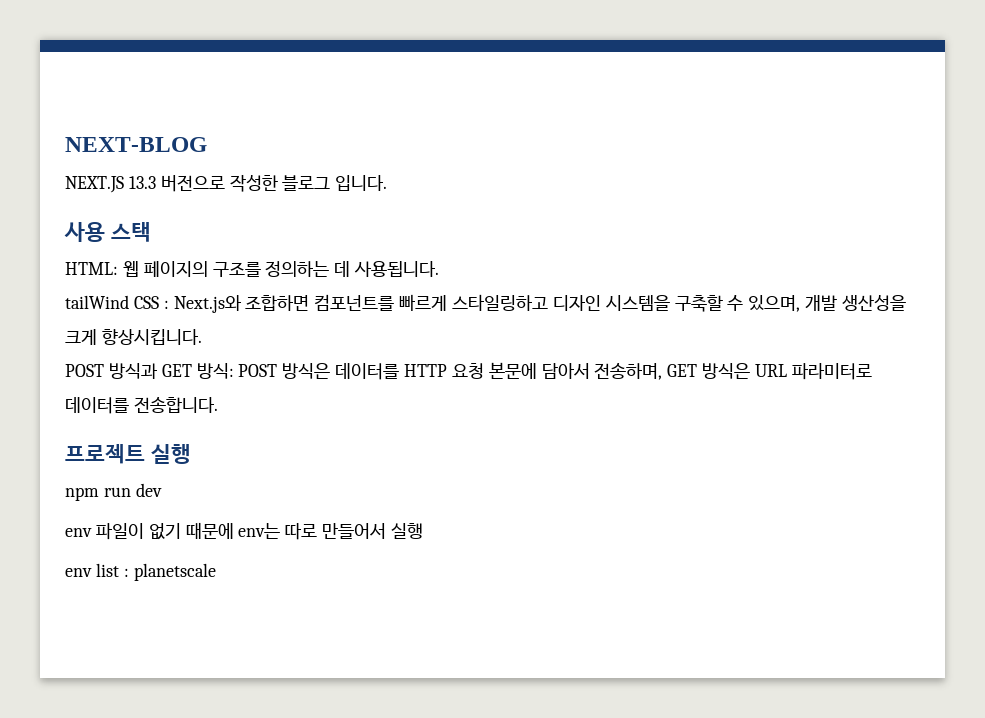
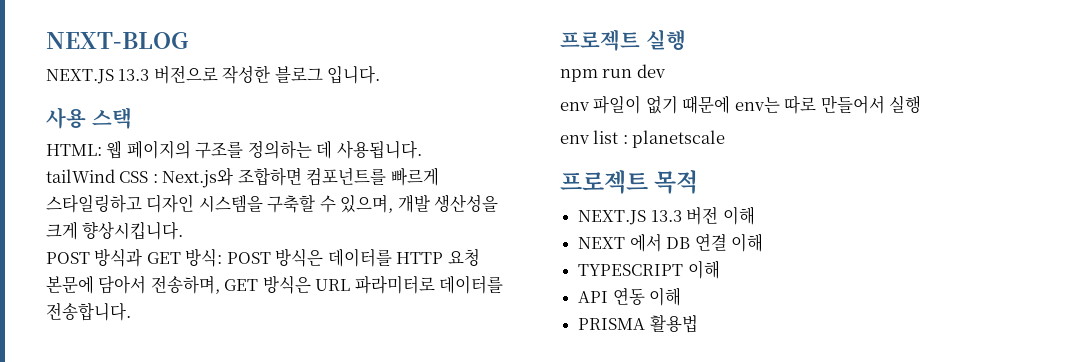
+ 프로젝트 목적
+ NEXT.JS 13.3 버전 이해
+ NEXT 에서 DB 연결 이해
+ TYPESCRIPT 이해
+ API 연동 이해
+ PRISMA 활용법

